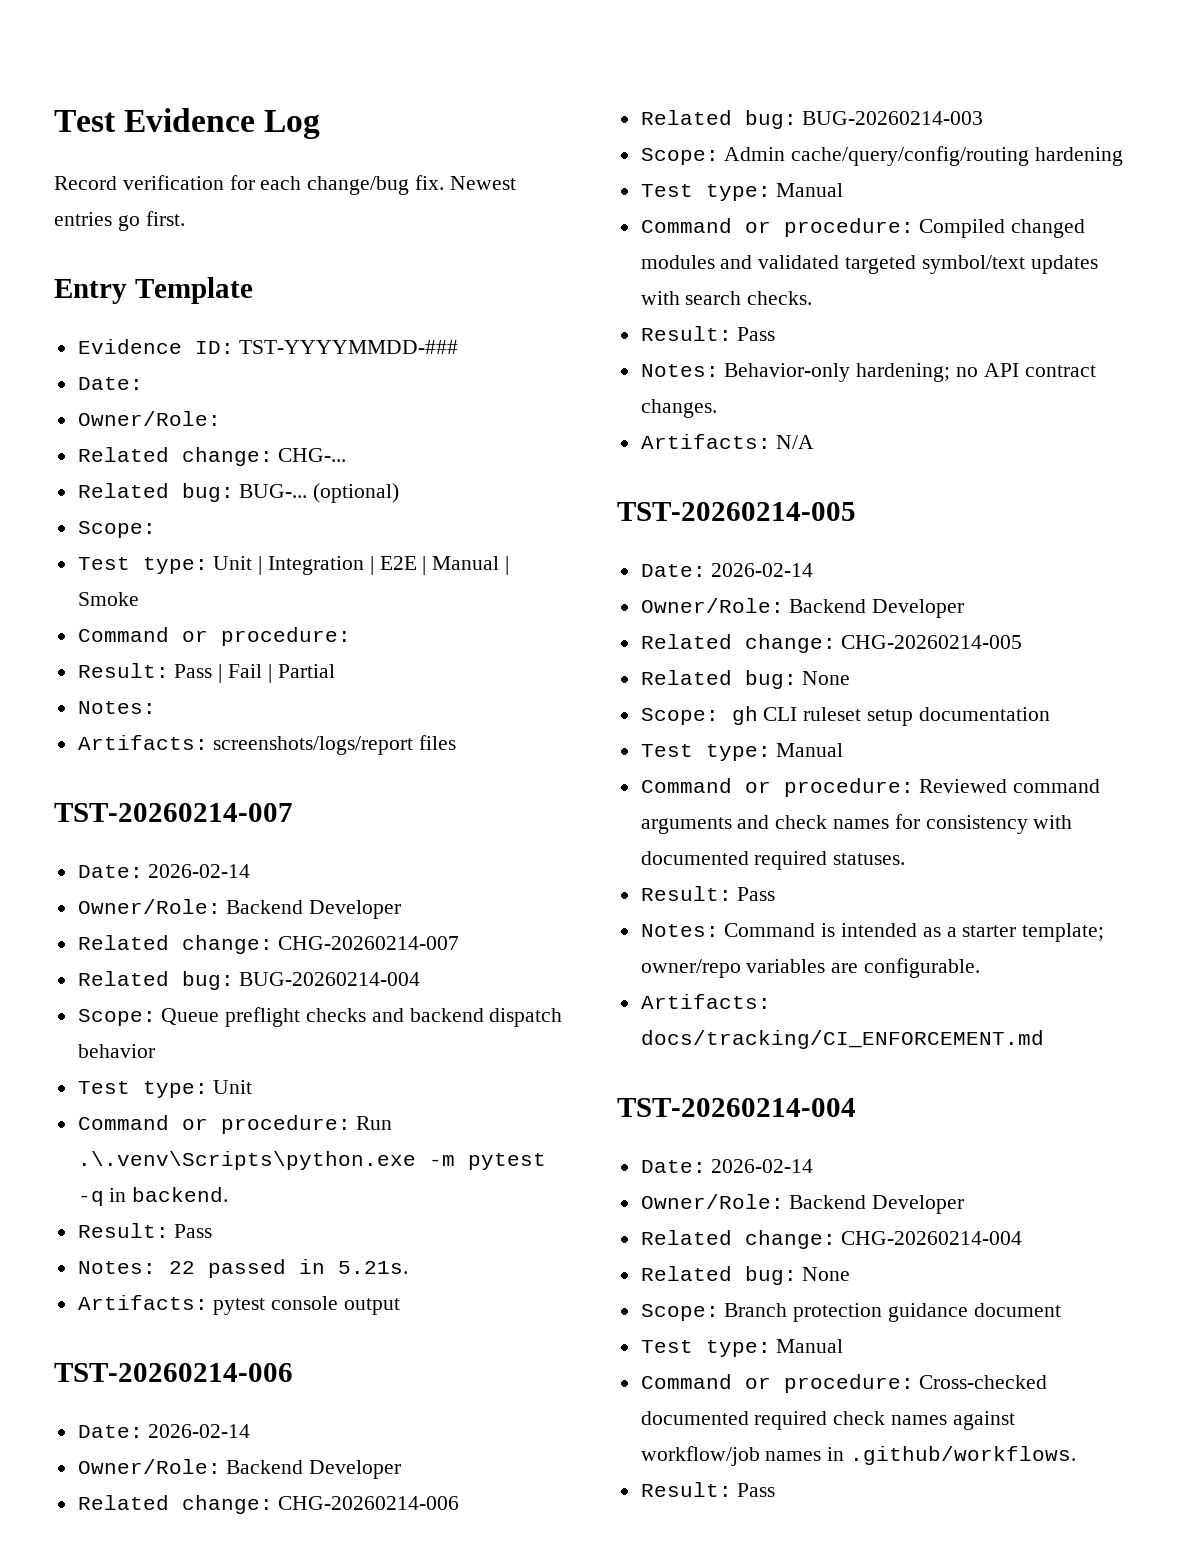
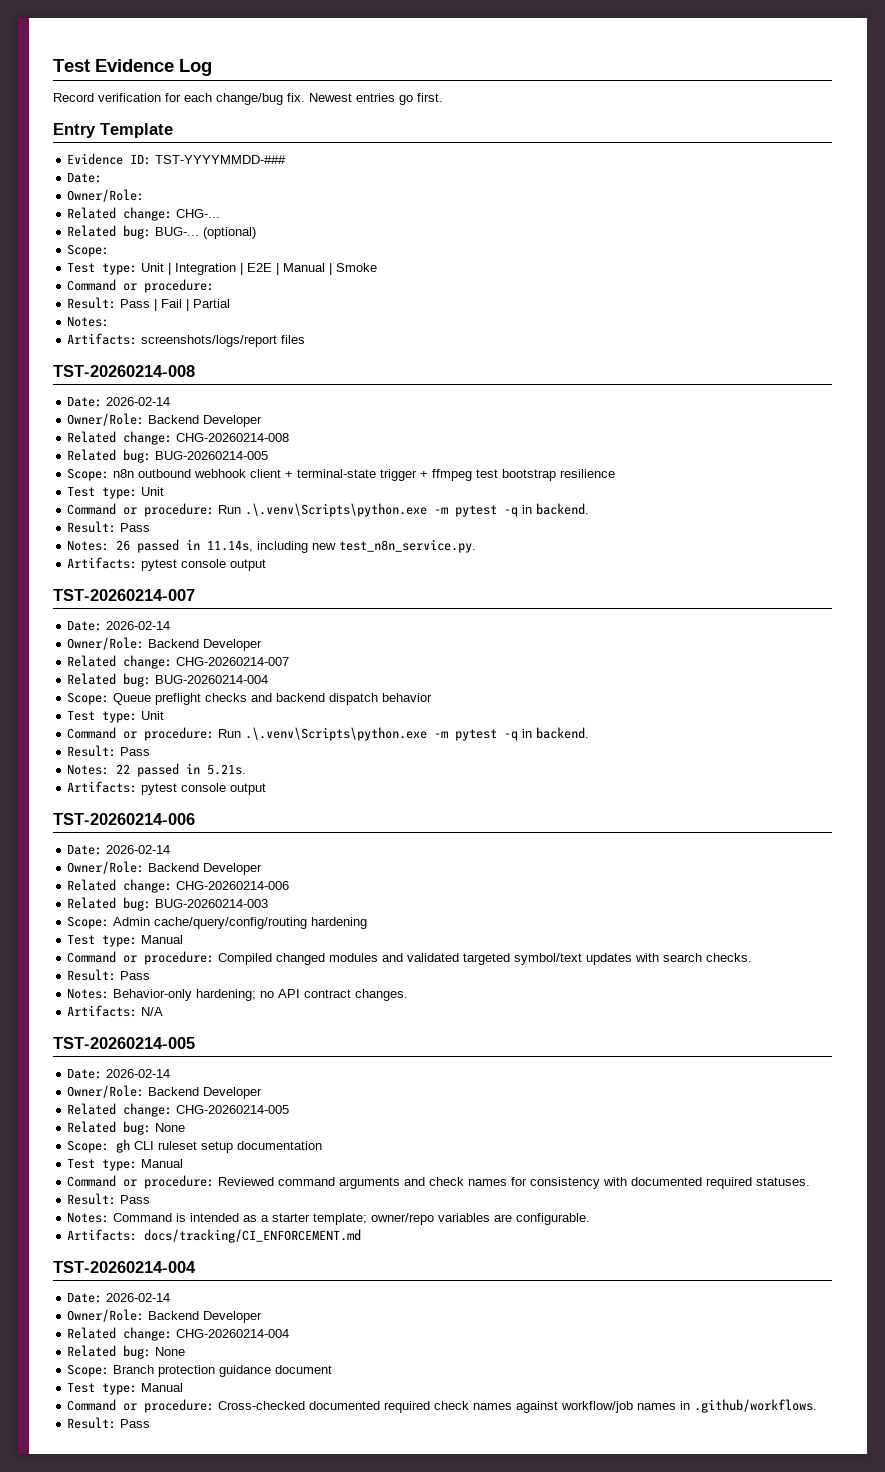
+ TST-20260214-008
+ Date: 2026-02-14
+ Owner/Role: Backend Developer
+ Related change: CHG-20260214-008
+ Related bug: BUG-20260214-005
+ Scope: n8n outbound webhook client + terminal-state trigger + ffmpeg test bootstrap resilience
+ Test type: Unit
+ Command or procedure: Run .\.venv\Scripts\python.exe -m pytest -q in backend.
+ Result: Pass
+ Notes: 26 passed in 11.14s, including new test_n8n_service.py.
+ Artifacts: pytest console output

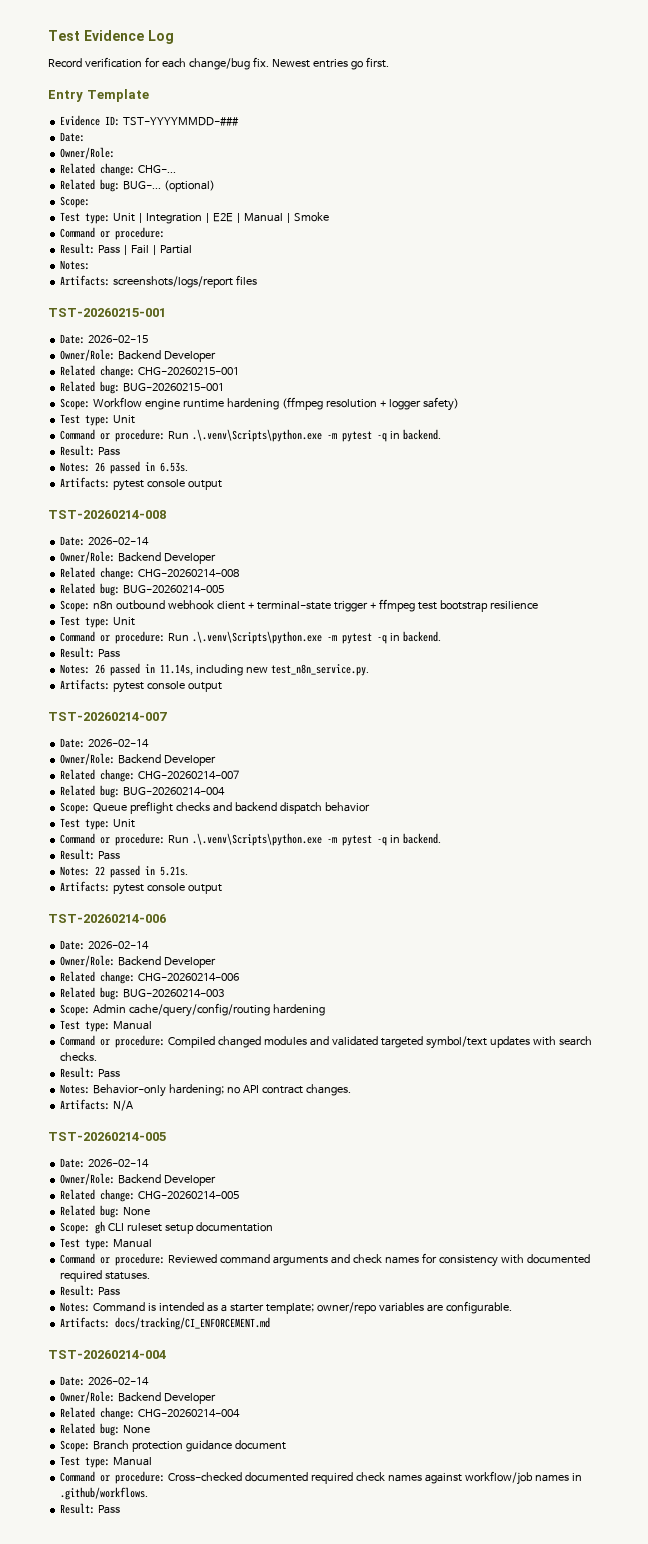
+ TST-20260215-001
+ Date: 2026-02-15
+ Owner/Role: Backend Developer
+ Related change: CHG-20260215-001
+ Related bug: BUG-20260215-001
+ Scope: Workflow engine runtime hardening (ffmpeg resolution + logger safety)
+ Test type: Unit
+ Command or procedure: Run .\.venv\Scripts\python.exe -m pytest -q in backend.
+ Result: Pass
+ Notes: 26 passed in 6.53s.
+ Artifacts: pytest console output

